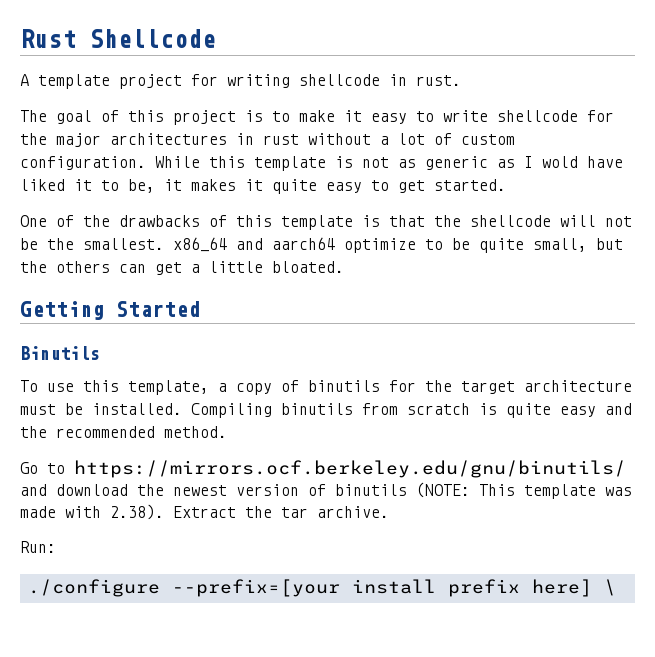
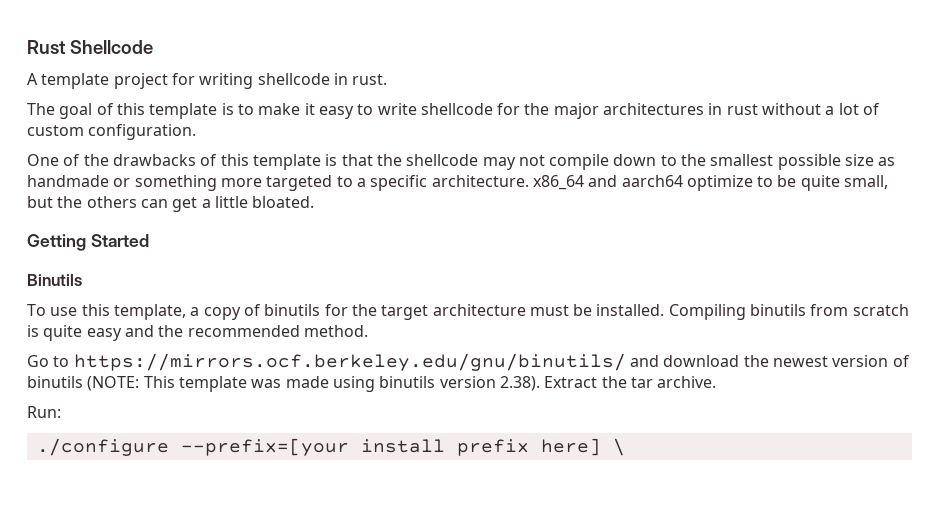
- The goal of this project is to make it easy to write shellcode for the major architectures in rust without a lot of custom configuration. While this template is not as generic as I wold have liked it to be, it makes it quite easy to get started.
+ The goal of this template is to make it easy to write shellcode for the major architectures in rust without a lot of custom configuration.
- One of the drawbacks of this template is that the shellcode will not be the smallest. x86_64 and aarch64 optimize to be quite small, but the others can get a little bloated.
+ One of the drawbacks of this template is that the shellcode may not compile down to the smallest possible size as handmade or something more targeted to a specific architecture. x86_64 and aarch64 optimize to be quite small, but the others can get a little bloated.
- Go to https://mirrors.ocf.berkeley.edu/gnu/binutils/ and download the newest version of binutils (NOTE: This template was made with 2.38). Extract the tar archive.
+ Go to https://mirrors.ocf.berkeley.edu/gnu/binutils/ and download the newest version of binutils (NOTE: This template was made using binutils version 2.38). Extract the tar archive.

